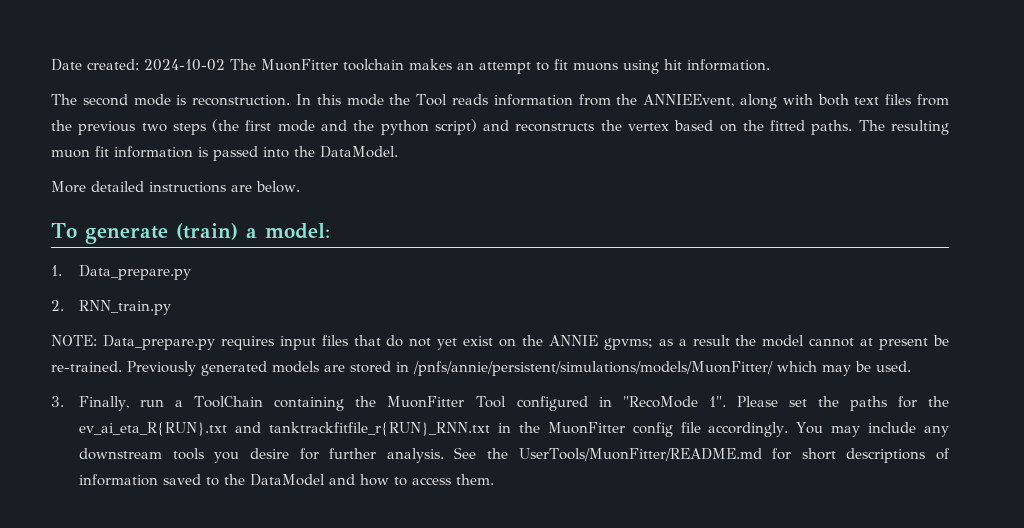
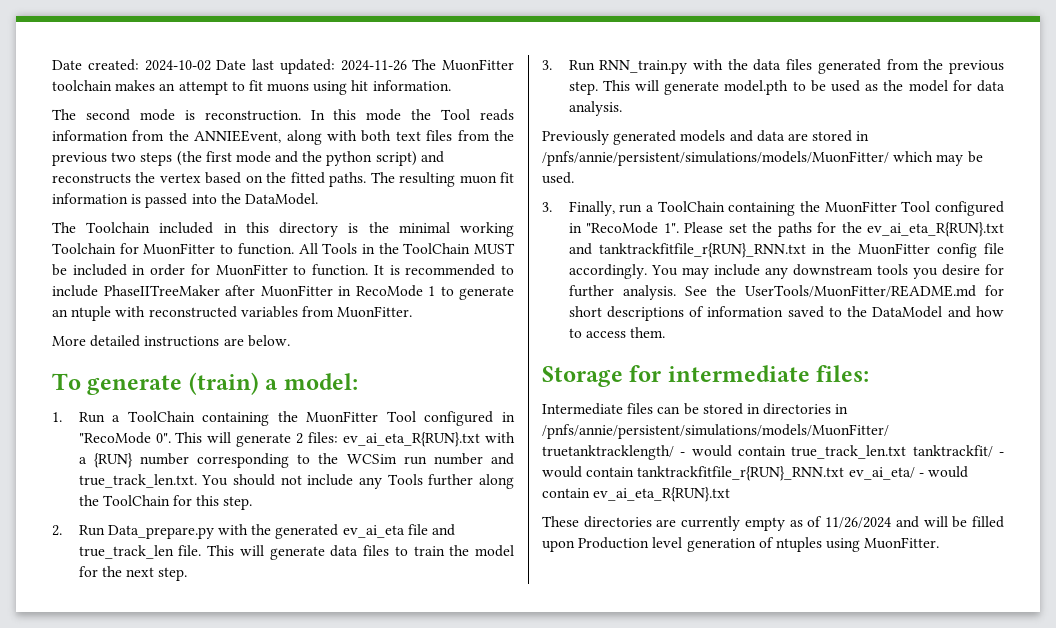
- Date created: 2024-10-02 The MuonFitter toolchain makes an attempt to fit muons using hit information.
+ Date created: 2024-10-02 Date last updated: 2024-11-26 The MuonFitter toolchain makes an attempt to fit muons using hit information.
+ The Toolchain included in this directory is the minimal working Toolchain for MuonFitter to function. All Tools in the ToolChain MUST be included in order for MuonFitter to function. It is recommended to include PhaseIITreeMaker after MuonFitter in RecoMode 1 to generate an ntuple with reconstructed variables from MuonFitter.
- 1. Data_prepare.py
- 2. RNN_train.py
- NOTE: Data_prepare.py requires input files that do not yet exist on the ANNIE gpvms; as a result the model cannot at present be re-trained. Previously generated models are stored in /pnfs/annie/persistent/simulations/models/MuonFitter/ which may be used.
+ 1. Run a ToolChain containing the MuonFitter Tool configured in "RecoMode 0". This will generate 2 files: ev_ai_eta_R{RUN}.txt with a {RUN} number corresponding to the WCSim run number and true_track_len.txt. You should not include any Tools further along the ToolChain for this step.
+ 2. Run Data_prepare.py with the generated ev_ai_eta file and true_track_len file. This will generate data files to train the model for the next step.
+ 3. Run RNN_train.py with the data files generated from the previous step. This will generate model.pth to be used as the model for data analysis.
+ Previously generated models and data are stored in /pnfs/annie/persistent/simulations/models/MuonFitter/ which may be used.
+ Storage for intermediate files:
+ Intermediate files can be stored in directories in /pnfs/annie/persistent/simulations/models/MuonFitter/ truetanktracklength/ - would contain true_track_len.txt tanktrackfit/ - would contain tanktrackfitfile_r{RUN}_RNN.txt ev_ai_eta/ - would contain ev_ai_eta_R{RUN}.txt
+ These directories are currently empty as of 11/26/2024 and will be filled upon Production level generation of ntuples using MuonFitter.

